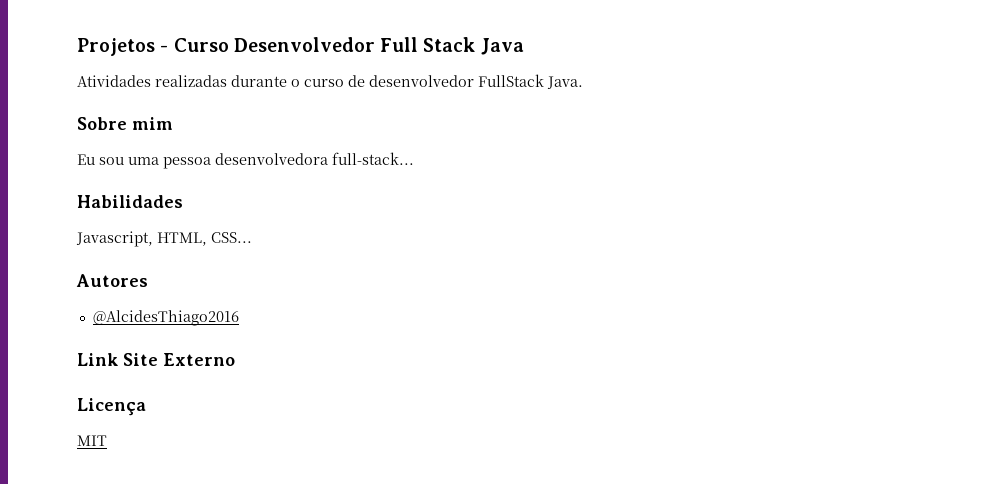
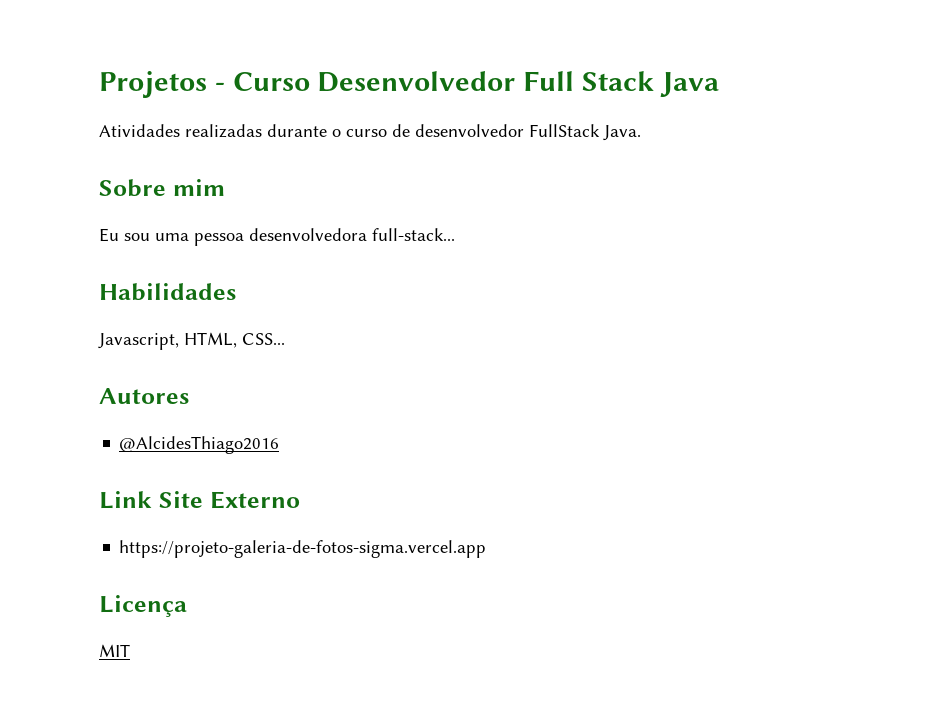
+ https://projeto-galeria-de-fotos-sigma.vercel.app

